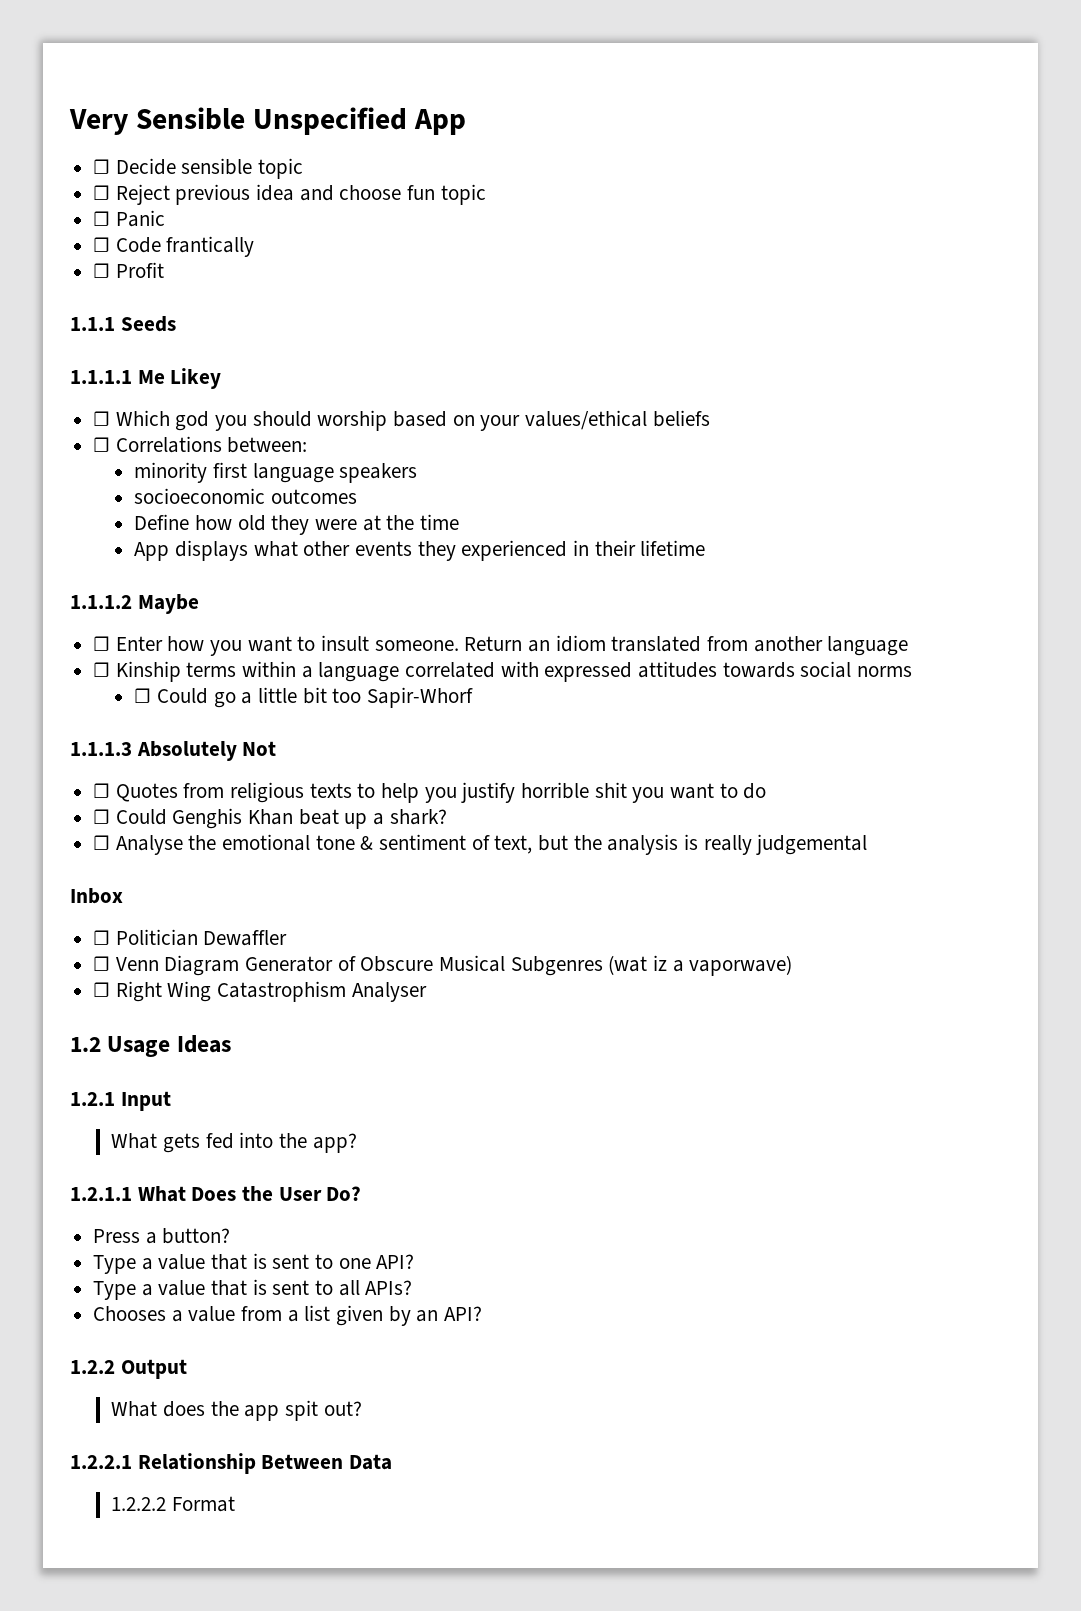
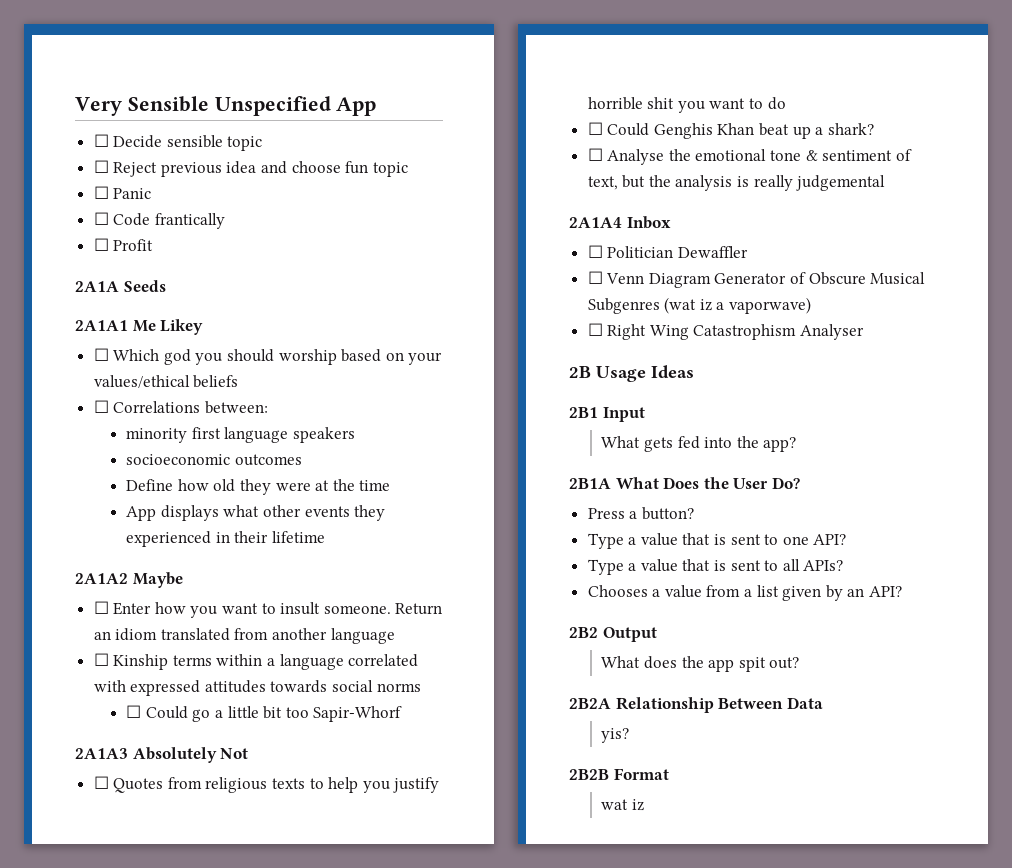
- 1.1.1 Seeds
+ 2A1A Seeds
- 1.1.1.1 Me Likey
+ 2A1A1 Me Likey
- 1.1.1.2 Maybe
+ 2A1A2 Maybe
- 1.1.1.3 Absolutely Not
+ 2A1A3 Absolutely Not
- Inbox
+ 2A1A4 Inbox
- 1.2 Usage Ideas
+ 2B Usage Ideas
- 1.2.1 Input
+ 2B1 Input
- 1.2.1.1 What Does the User Do?
+ 2B1A What Does the User Do?
- 1.2.2 Output
+ 2B2 Output
- 1.2.2.1 Relationship Between Data
+ 2B2A Relationship Between Data
- 1.2.2.2 Format
+ yis?
+ 2B2B Format
+ wat iz

